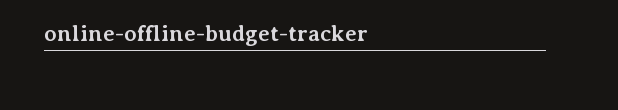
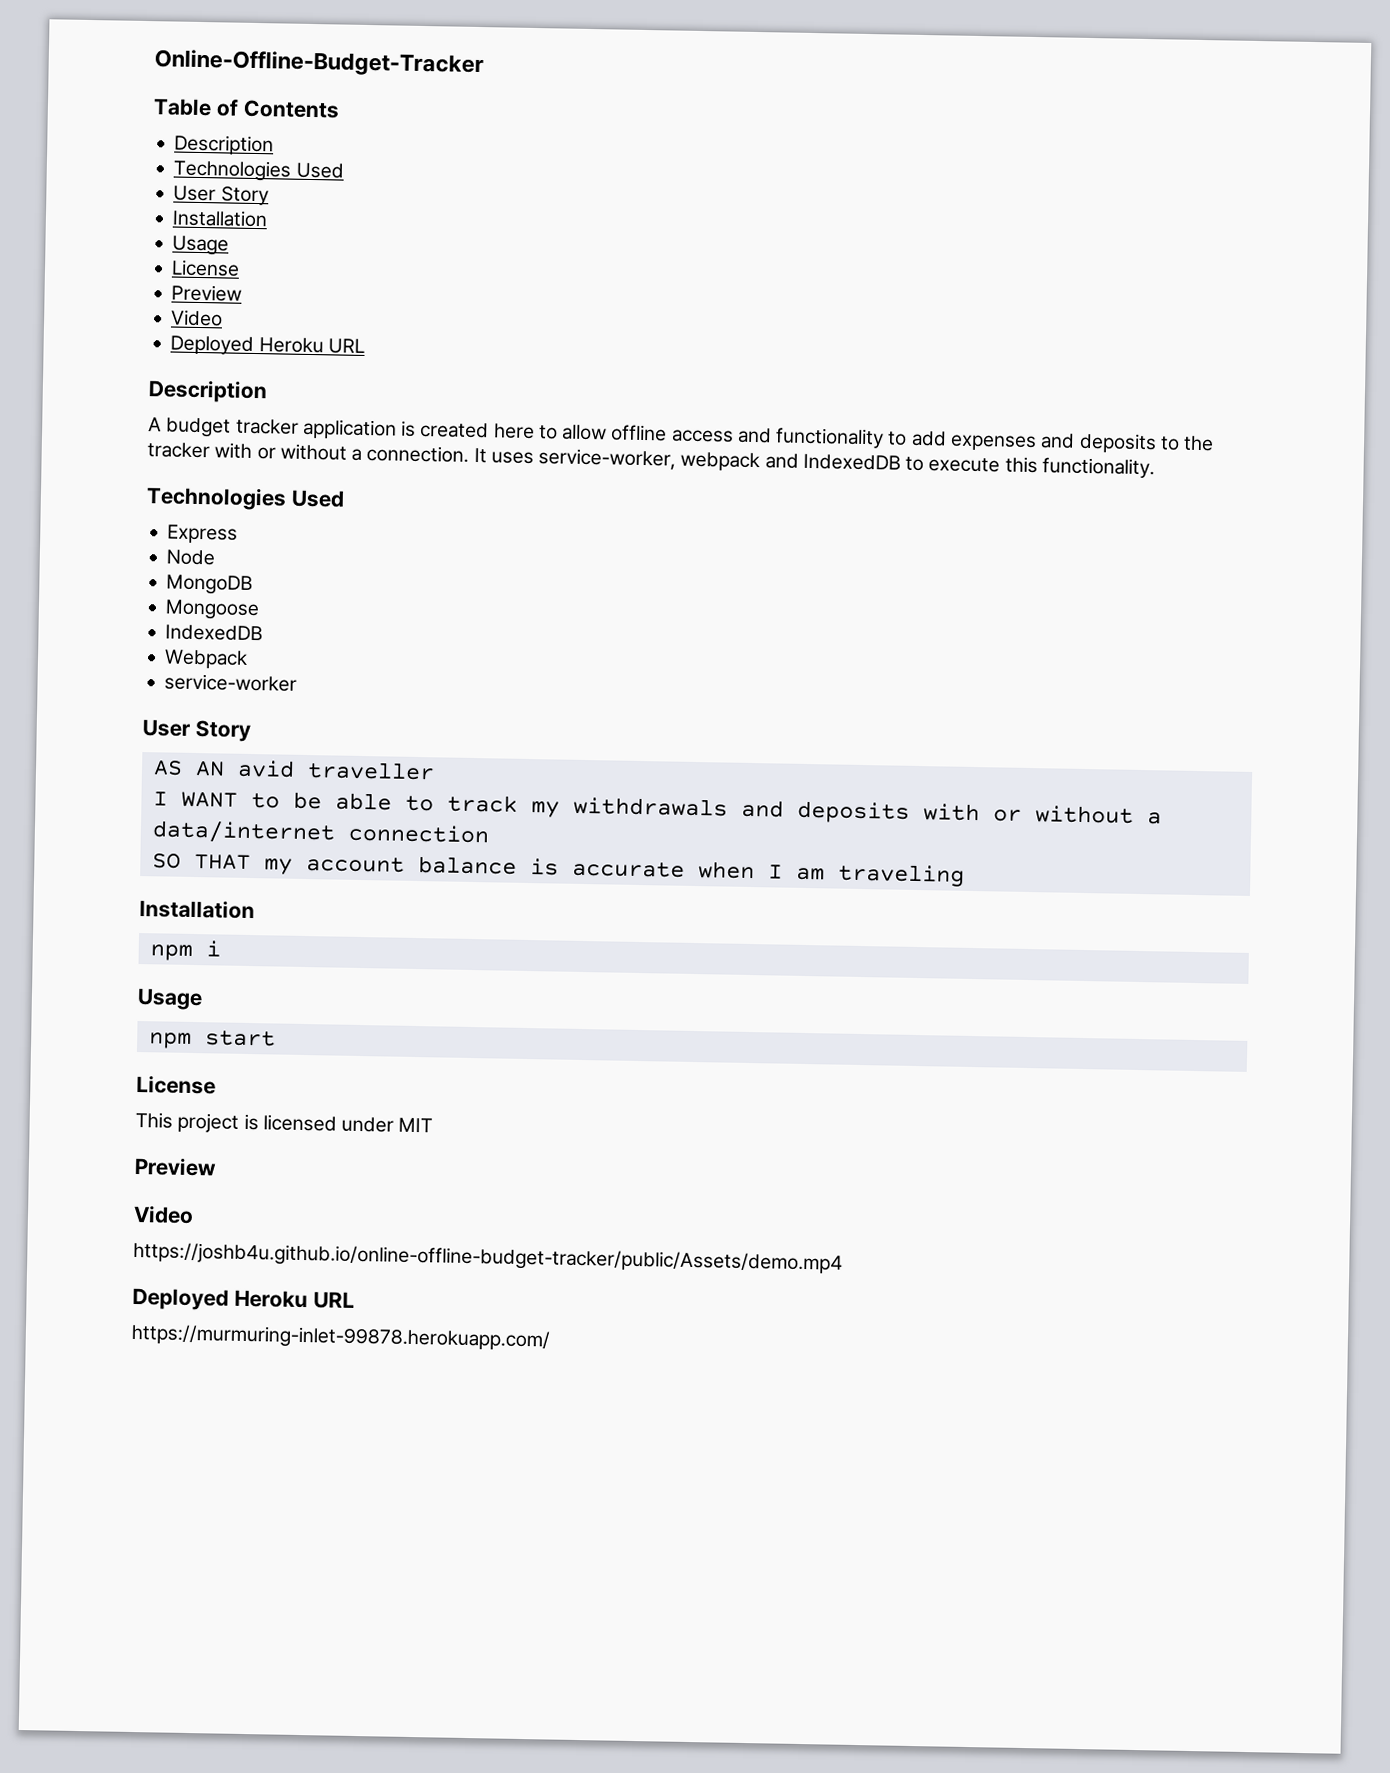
- online-offline-budget-tracker
+ Online-Offline-Budget-Tracker
+ Table of Contents
+ Description
+ Technologies Used
+ User Story
+ Installation
+ Usage
+ License
+ Preview
+ Video
+ Deployed Heroku URL
+ Description
+ A budget tracker application is created here to allow offline access and functionality to add expenses and deposits to the tracker with or without a connection. It uses service-worker, webpack and IndexedDB to execute this functionality.
+ Technologies Used
+ Express
+ Node
+ MongoDB
+ Mongoose
+ IndexedDB
+ Webpack
+ service-worker
+ User Story
+ AS AN avid traveller
+ I WANT to be able to track my withdrawals and deposits with or without a data/internet connection
+ SO THAT my account balance is accurate when I am traveling
+ Installation
+ npm i
+ Usage
+ npm start
+ License
+ This project is licensed under MIT
+ Preview
+ Video
+ https://joshb4u.github.io/online-offline-budget-tracker/public/Assets/demo.mp4
+ Deployed Heroku URL
+ https://murmuring-inlet-99878.herokuapp.com/

